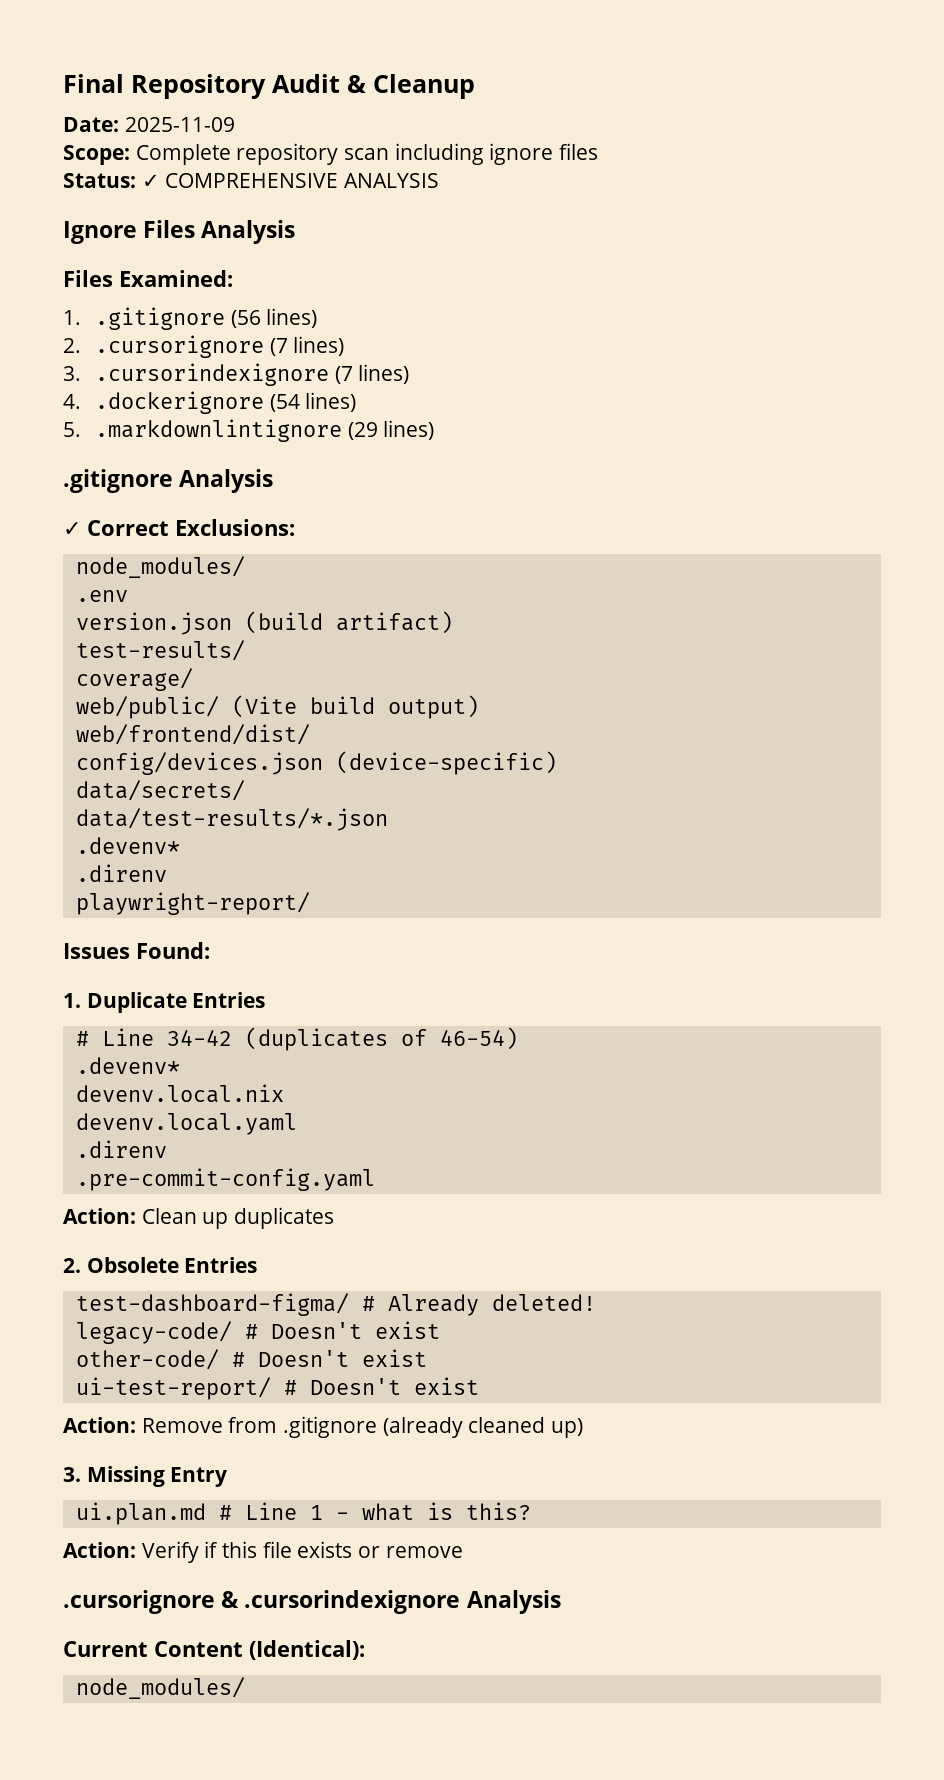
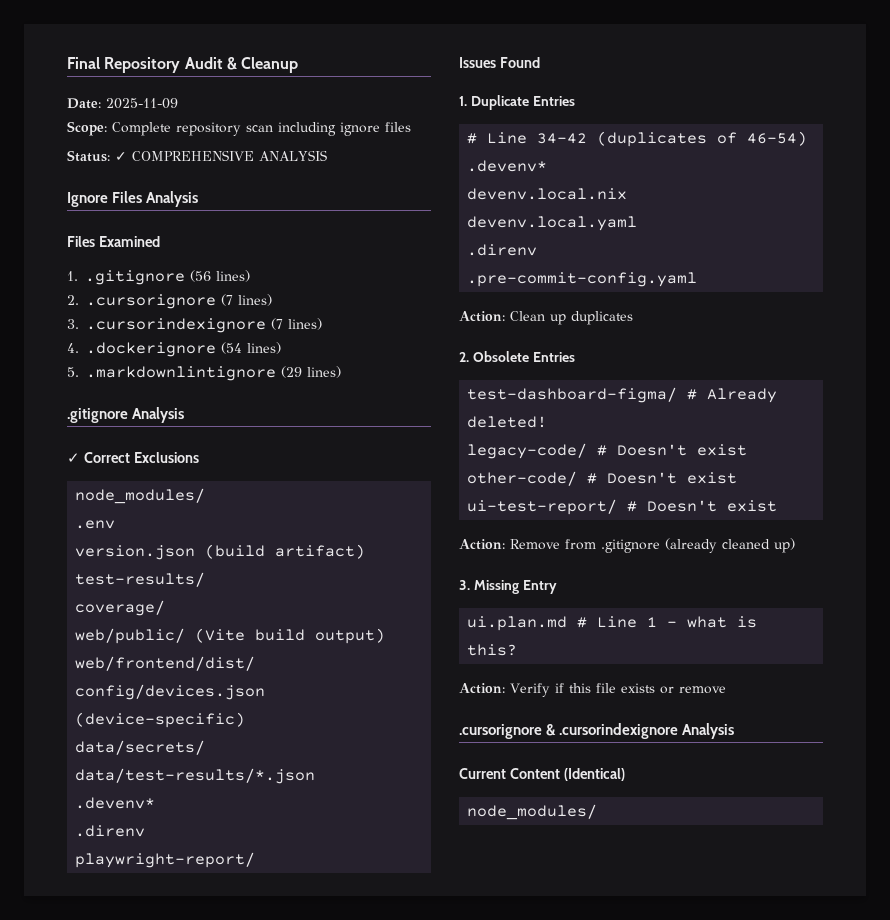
- Files Examined:
+ Files Examined
- ✓ Correct Exclusions:
+ ✓ Correct Exclusions
- Issues Found:
+ Issues Found
- Current Content (Identical):
+ Current Content (Identical)

